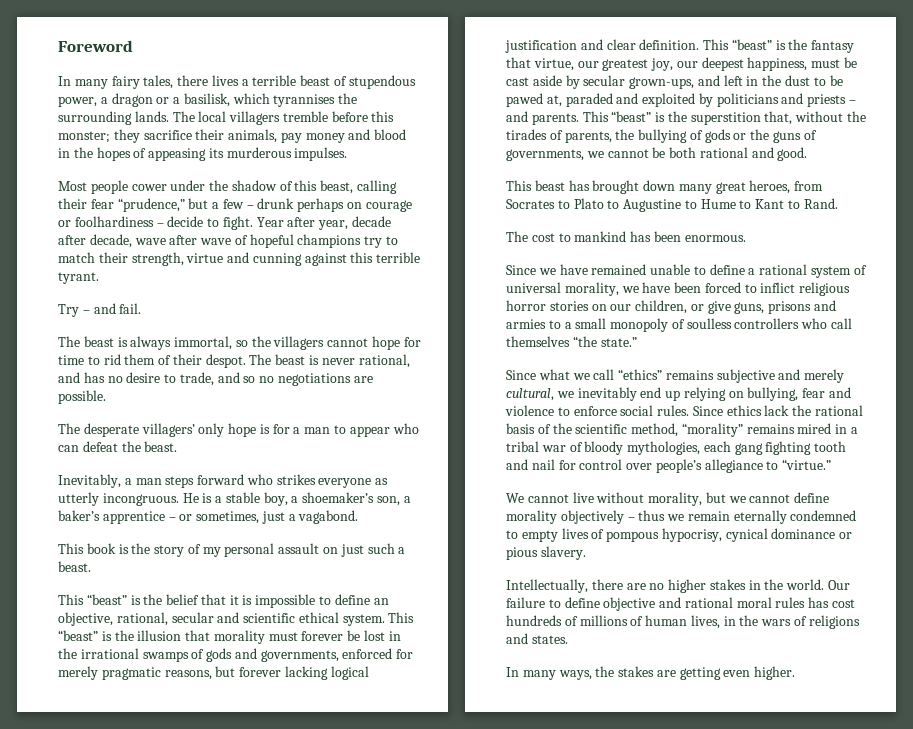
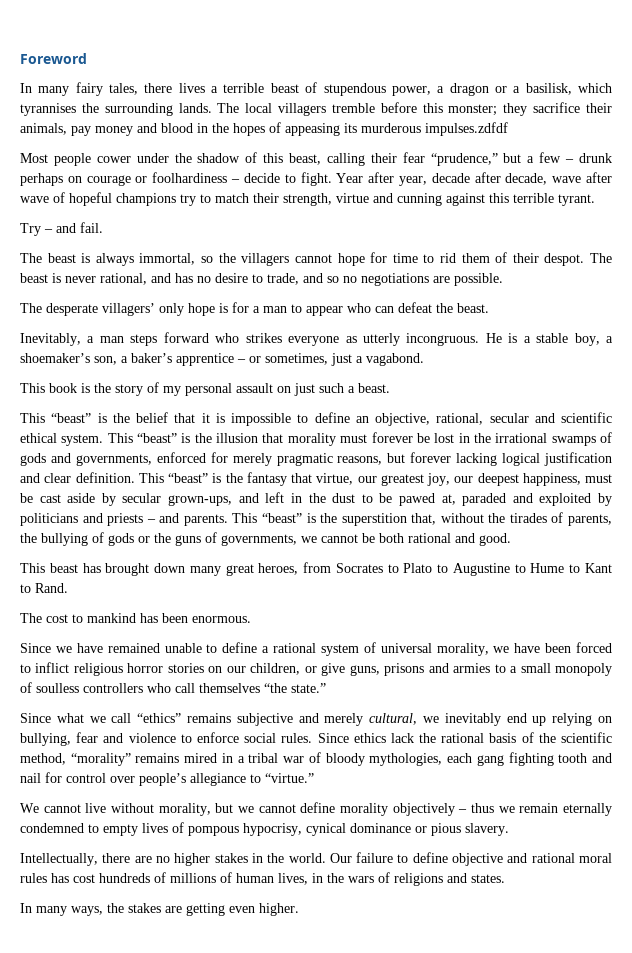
- The local villagers tremble before this monster; they sacrifice their animals, pay money and blood in the hopes of appeasing its murderous impulses.
+ The local villagers tremble before this monster; they sacrifice their animals, pay money and blood in the hopes of appeasing its murderous impulses.zdfdf

